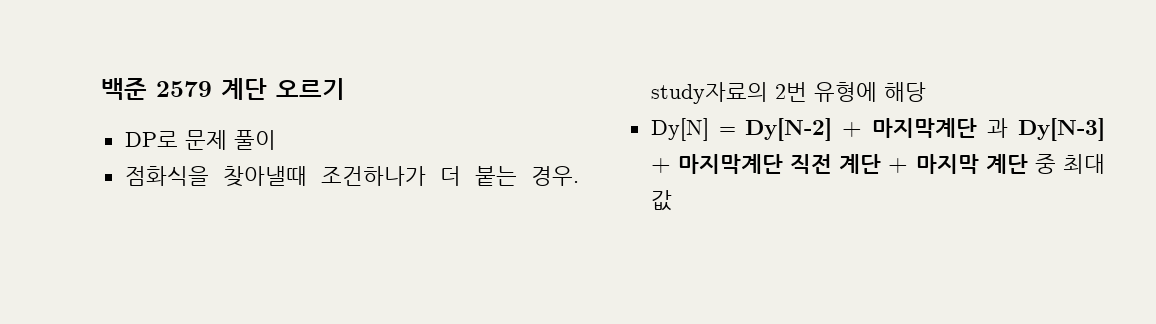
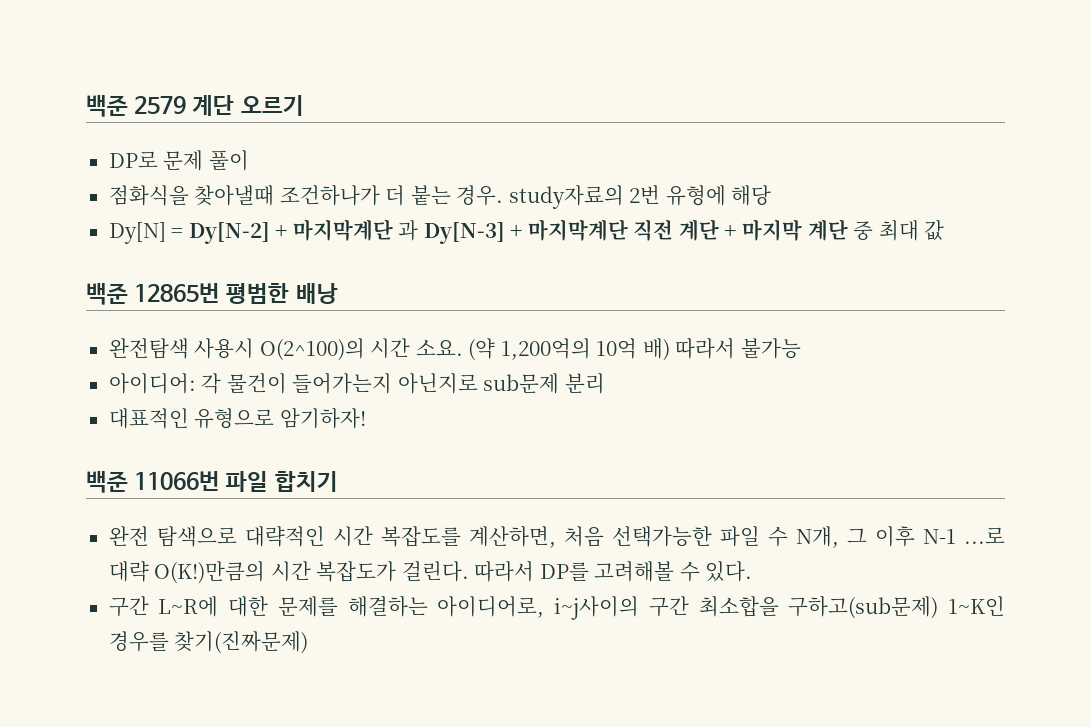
+ 백준 12865번 평범한 배낭
+ 완전탐색 사용시 O(2^100)의 시간 소요. (약 1,200억의 10억 배) 따라서 불가능
+ 아이디어: 각 물건이 들어가는지 아닌지로 sub문제 분리
+ 대표적인 유형으로 암기하자!
+ 백준 11066번 파일 합치기
+ 완전 탐색으로 대략적인 시간 복잡도를 계산하면, 처음 선택가능한 파일 수 N개, 그 이후 N-1 ...로 대략 O(K!)만큼의 시간 복잡도가 걸린다. 따라서 DP를 고려해볼 수 있다.
+ 구간 L~R에 대한 문제를 해결하는 아이디어로, i~j사이의 구간 최소합을 구하고(sub문제) 1~K인 경우를 찾기(진짜문제)

